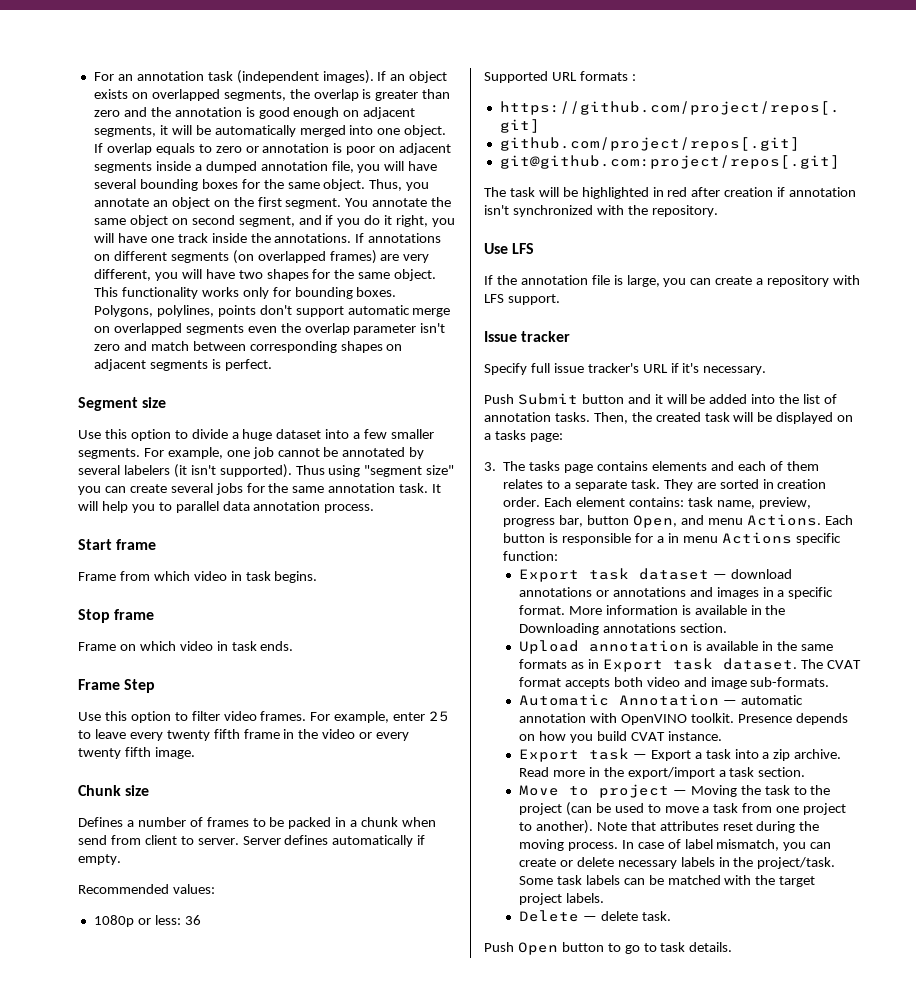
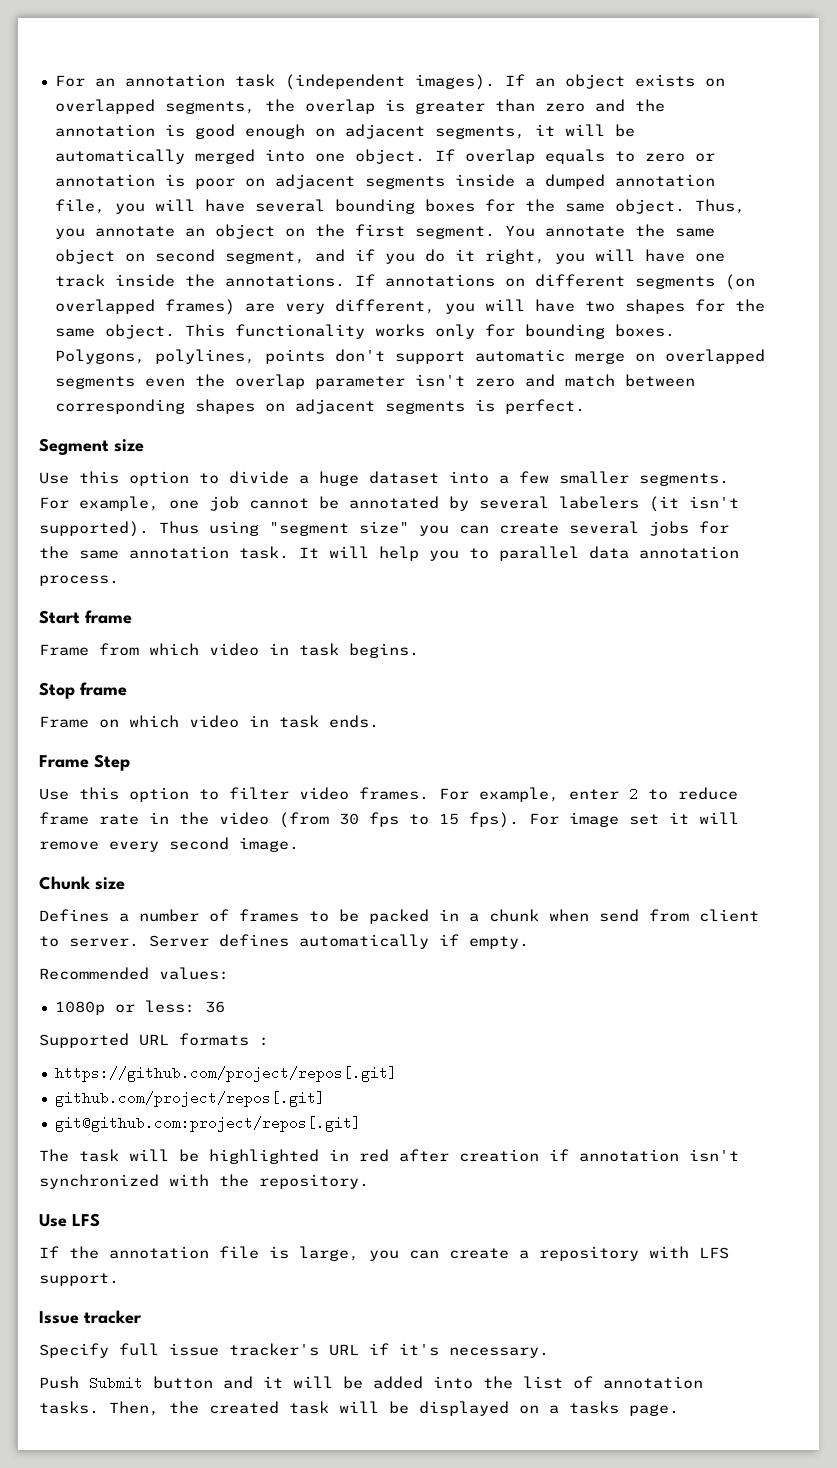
- For example, enter 25 to leave every twenty fifth frame in the video or every twenty fifth image.
+ For example, enter 2 to reduce frame rate in the video (from 30 fps to 15 fps). For image set it will remove every second image.
- Then, the created task will be displayed on a tasks page:
- 3. The tasks page contains elements and each of them relates to a separate task. They are sorted in creation order. Each element contains: task name, preview, progress bar, button Open, and menu Actions. Each button is responsible for a in menu Actions specific function:
- Export task dataset — download annotations or annotations and images in a specific format. More information is available in the Downloading annotations section.
- Upload annotation is available in the same formats as in Export task dataset. The CVAT format accepts both video and image sub-formats.
- Automatic Annotation — automatic annotation with OpenVINO toolkit. Presence depends on how you build CVAT instance.
- Export task — Export a task into a zip archive. Read more in the export/import a task section.
- Move to project — Moving the task to the project (can be used to move a task from one project to another). Note that attributes reset during the moving process. In case of label mismatch, you can create or delete necessary labels in the project/task. Some task labels can be matched with the target project labels.
- Delete — delete task.
- Push Open button to go to task details.
+ Then, the created task will be displayed on a tasks page.

